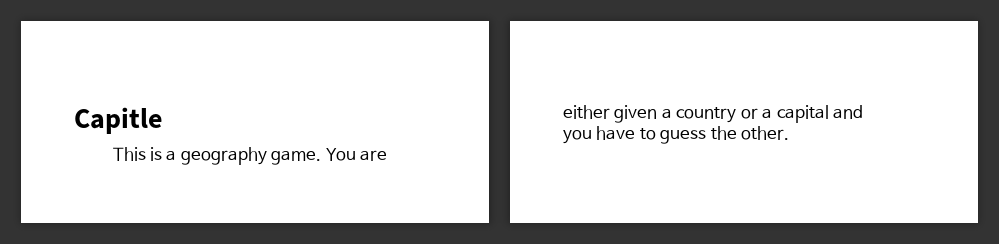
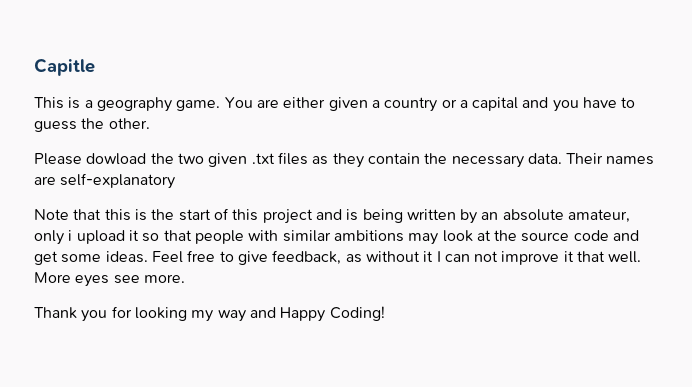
+ Please dowload the two given .txt files as they contain the necessary data. Their names are self-explanatory
+ Note that this is the start of this project and is being written by an absolute amateur, only i upload it so that people with similar ambitions may look at the source code and get some ideas. Feel free to give feedback, as without it I can not improve it that well. More eyes see more.
+ Thank you for looking my way and Happy Coding!

